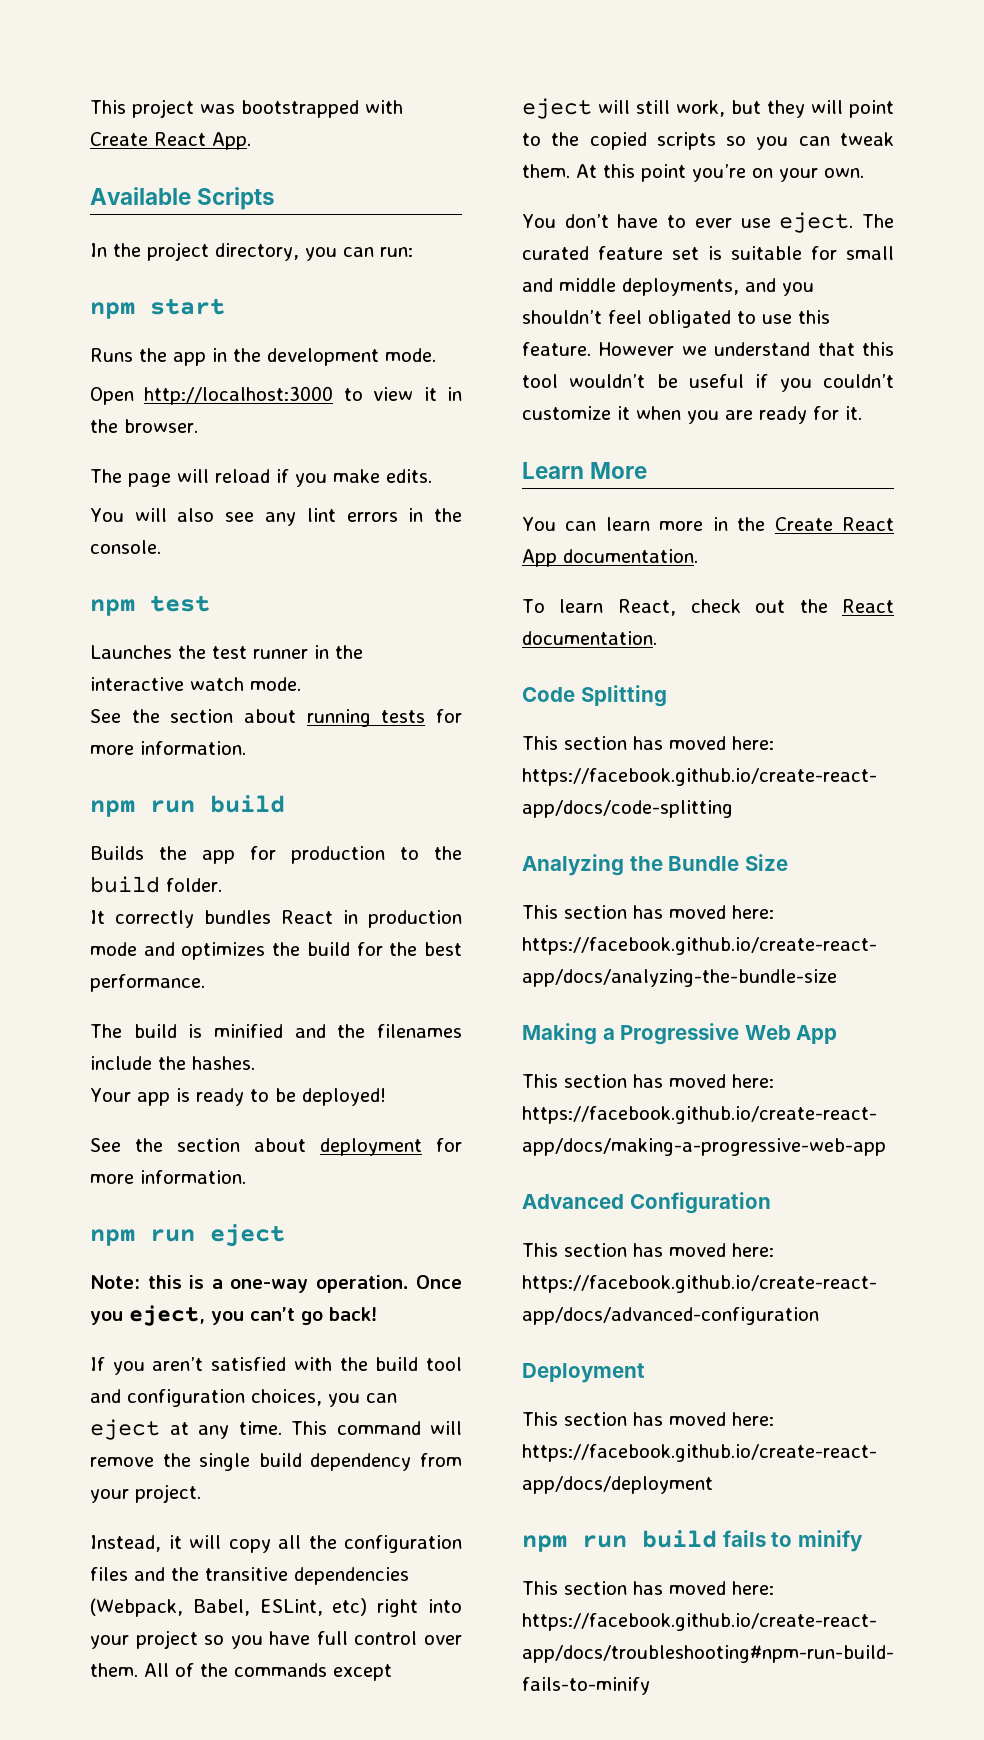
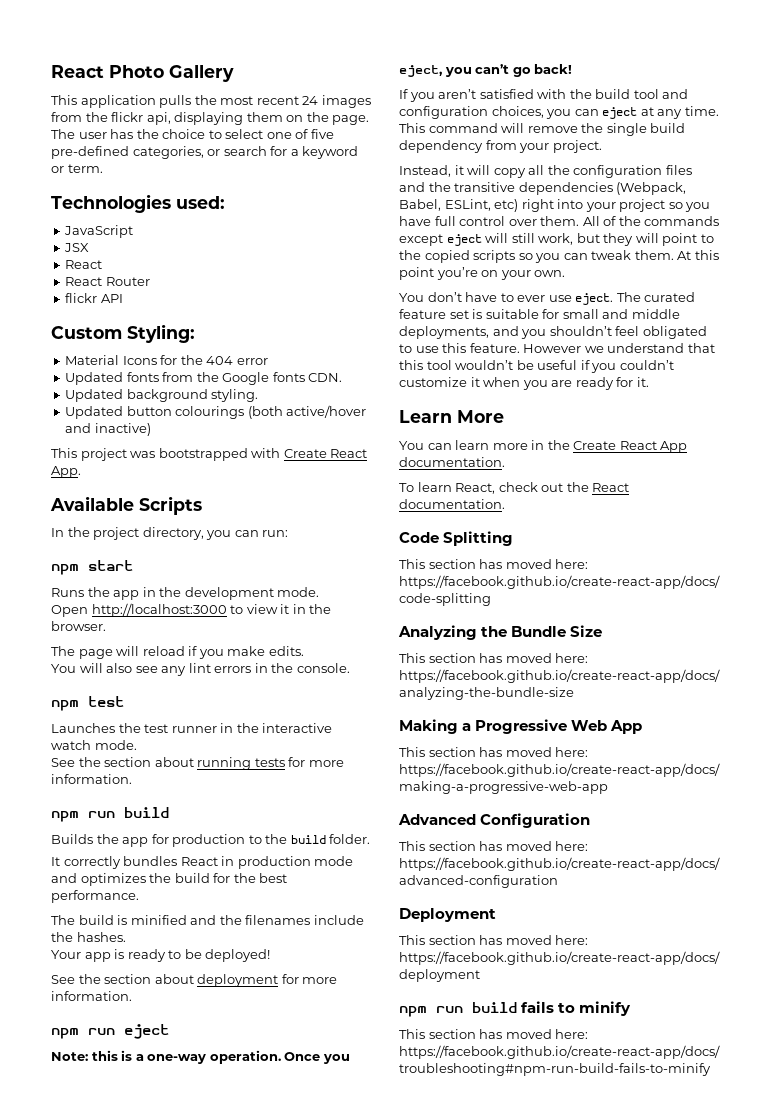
+ React Photo Gallery
+ This application pulls the most recent 24 images from the flickr api, displaying them on the page. The user has the choice to select one of five pre-defined categories, or search for a keyword or term.
+ Technologies used:
+ JavaScript
+ JSX
+ React
+ React Router
+ flickr API
+ Custom Styling:
+ Material Icons for the 404 error
+ Updated fonts from the Google fonts CDN.
+ Updated background styling.
+ Updated button colourings (both active/hover and inactive)

